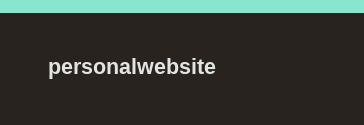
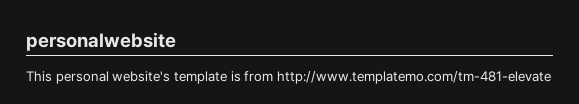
+ This personal website's template is from http://www.templatemo.com/tm-481-elevate

